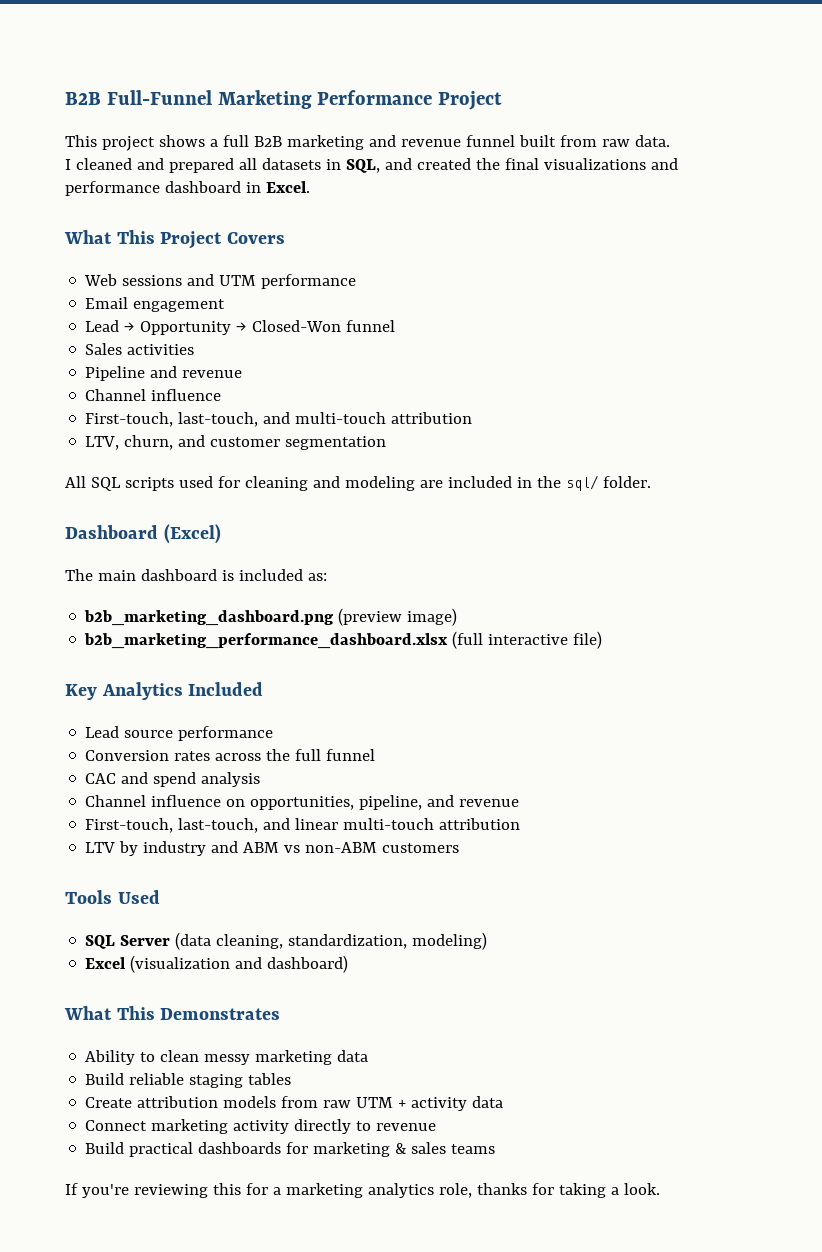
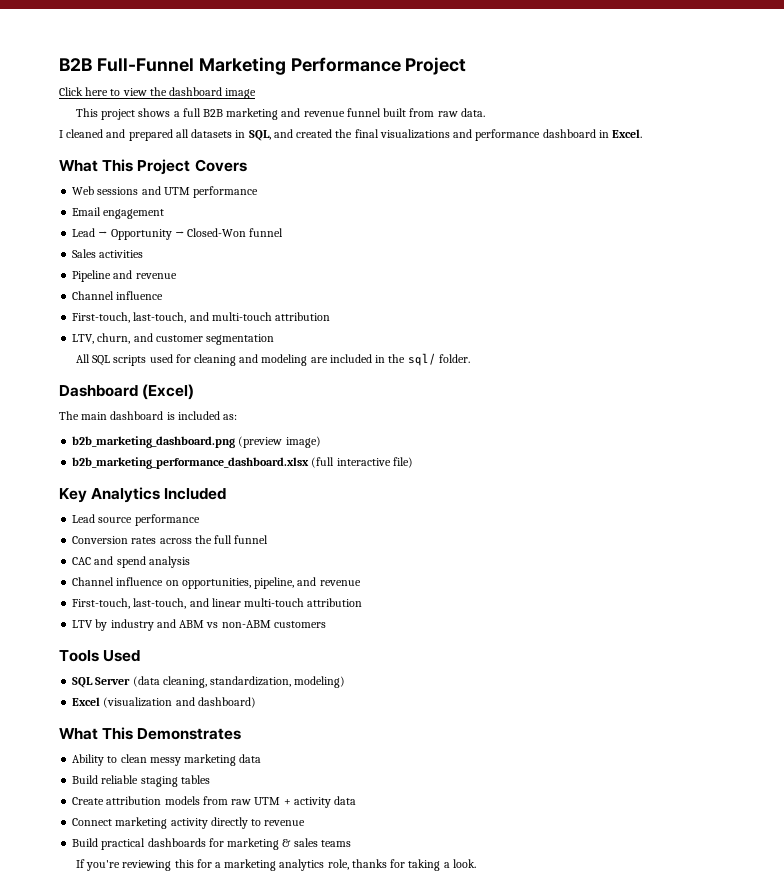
+ Click here to view the dashboard image

